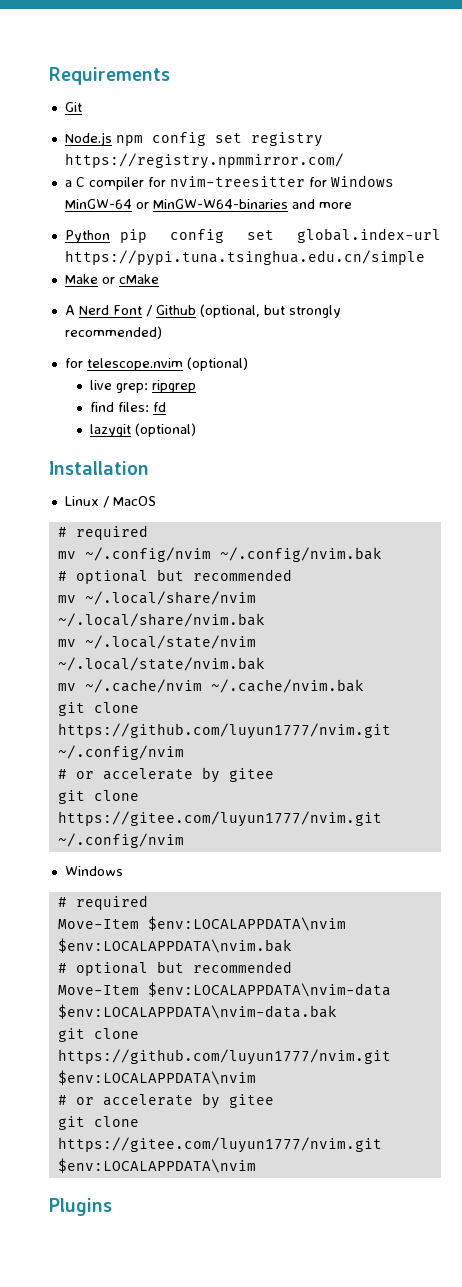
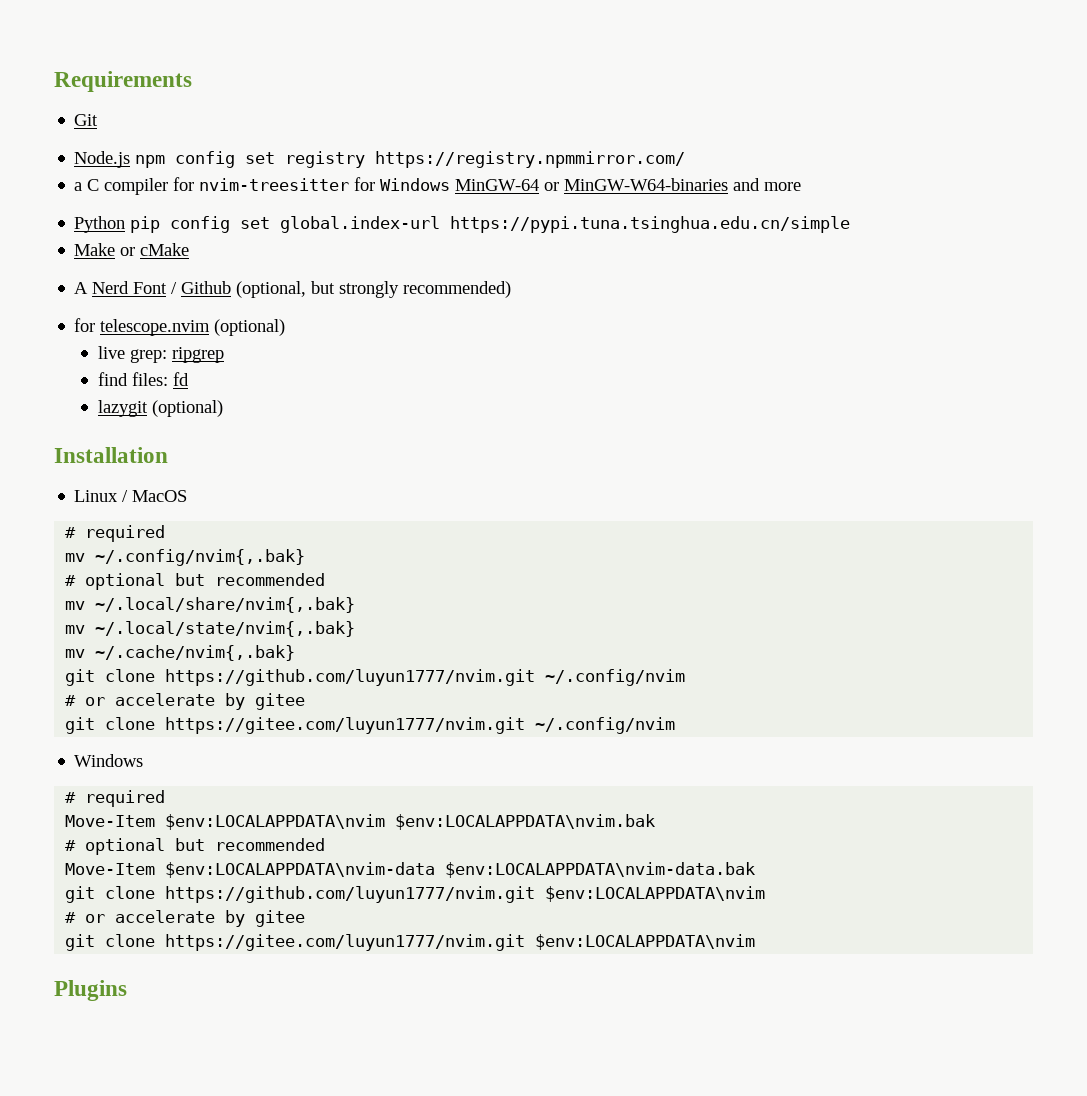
- mv ~/.config/nvim ~/.config/nvim.bak
+ mv ~/.config/nvim{,.bak}
- mv ~/.local/share/nvim ~/.local/share/nvim.bak
- mv ~/.local/state/nvim ~/.local/state/nvim.bak
- mv ~/.cache/nvim ~/.cache/nvim.bak
+ mv ~/.local/share/nvim{,.bak}
+ mv ~/.local/state/nvim{,.bak}
+ mv ~/.cache/nvim{,.bak}

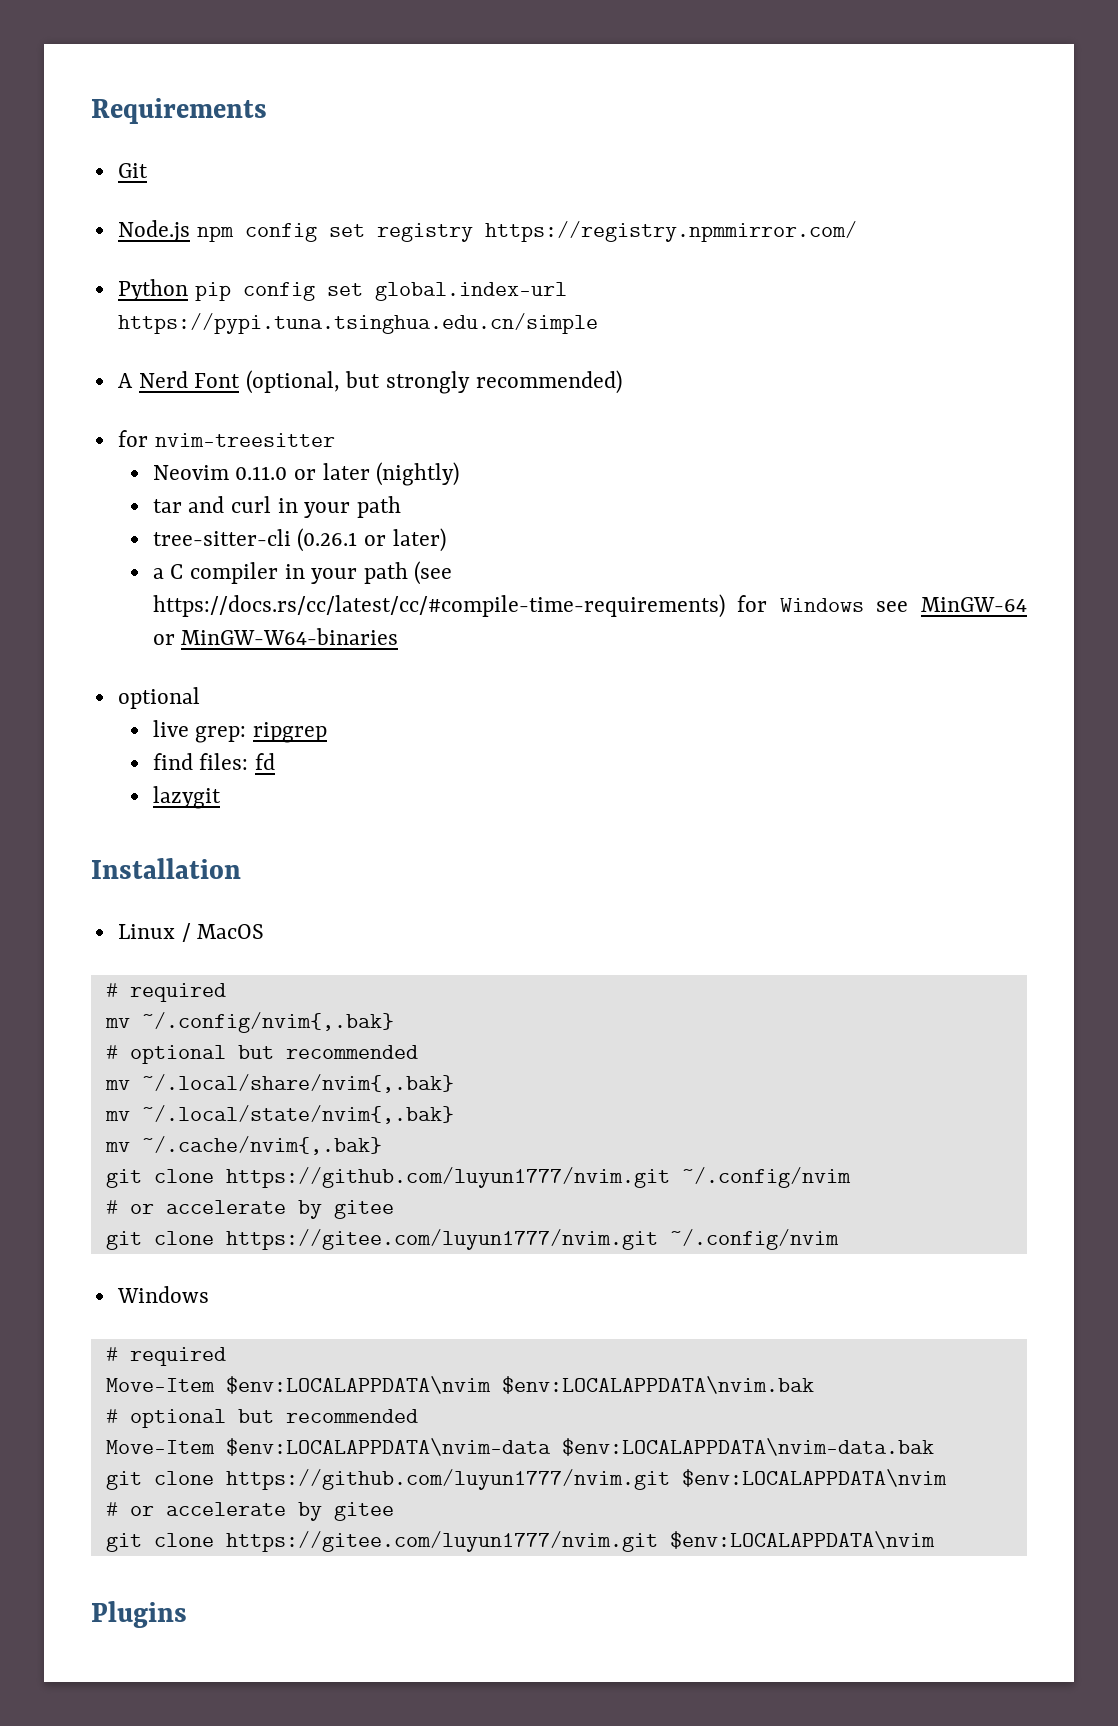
- a C compiler for nvim-treesitter for Windows MinGW-64 or MinGW-W64-binaries and more
- Make or cMake
- A Nerd Font / Github (optional, but strongly recommended)
+ A Nerd Font (optional, but strongly recommended)
- for telescope.nvim (optional)
+ for nvim-treesitter
+ Neovim 0.11.0 or later (nightly)
+ tar and curl in your path
+ tree-sitter-cli (0.26.1 or later)
+ a C compiler in your path (see https://docs.rs/cc/latest/cc/#compile-time-requirements) for Windows see MinGW-64 or MinGW-W64-binaries
+ optional
- lazygit (optional)
+ lazygit

